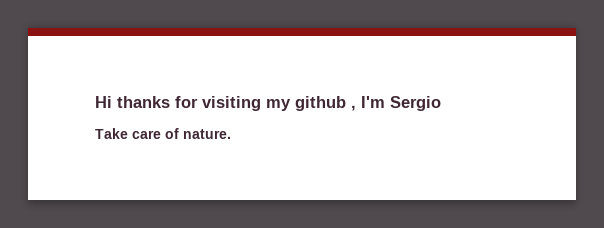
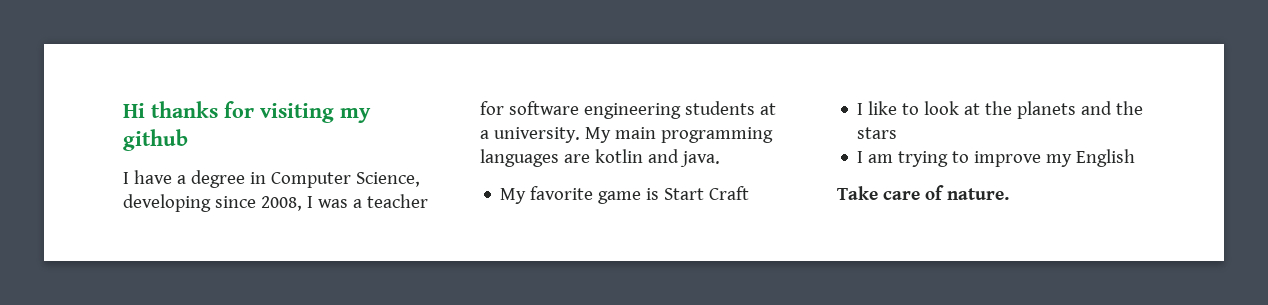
- Hi thanks for visiting my github , I'm Sergio
+ Hi thanks for visiting my github
+ I have a degree in Computer Science, developing since 2008, I was a teacher for software engineering students at a university. My main programming languages are kotlin and java.
+ My favorite game is Start Craft
+ I like to look at the planets and the stars
+ I am trying to improve my English

